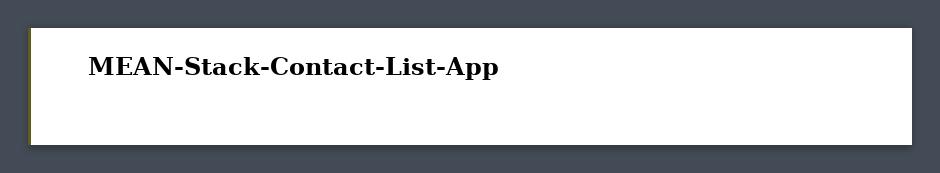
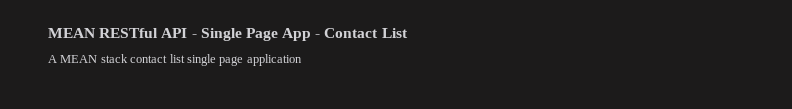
- MEAN-Stack-Contact-List-App
+ MEAN RESTful API - Single Page App - Contact List
+ A MEAN stack contact list single page application

